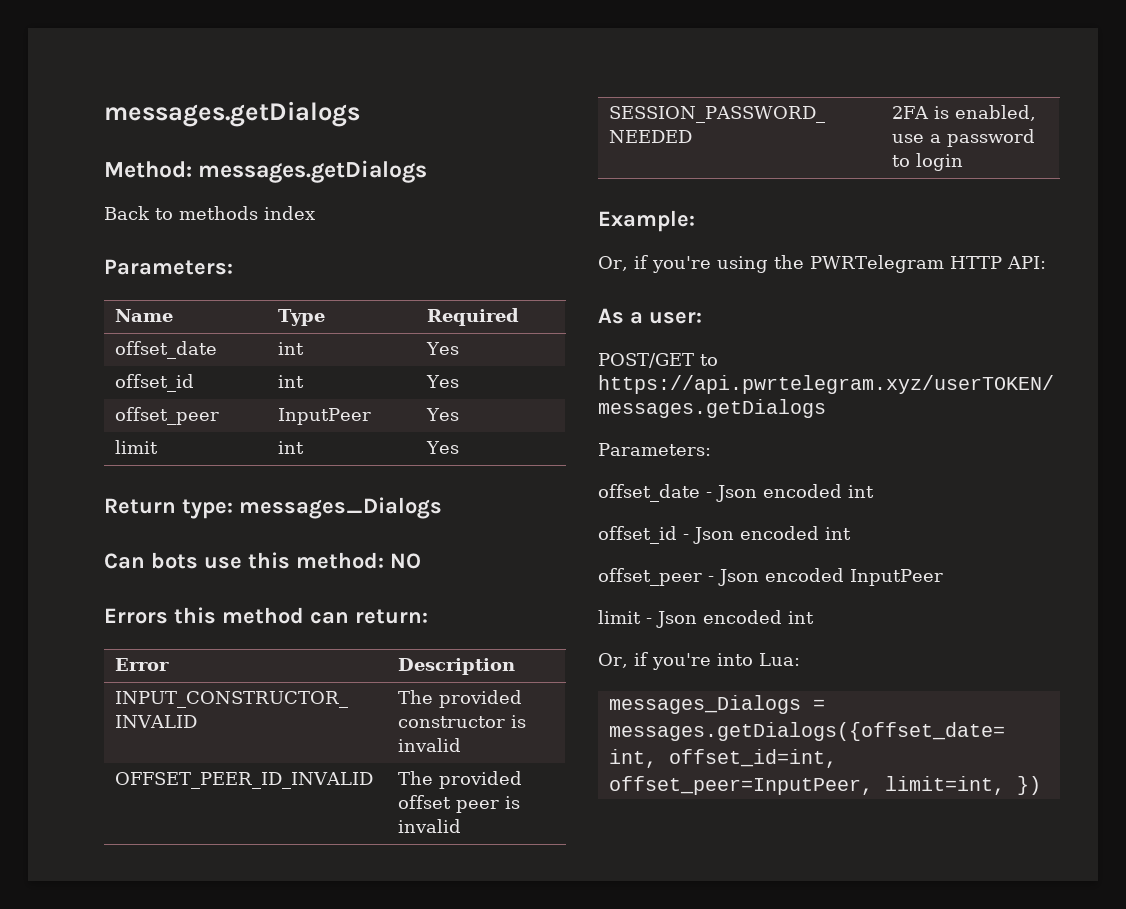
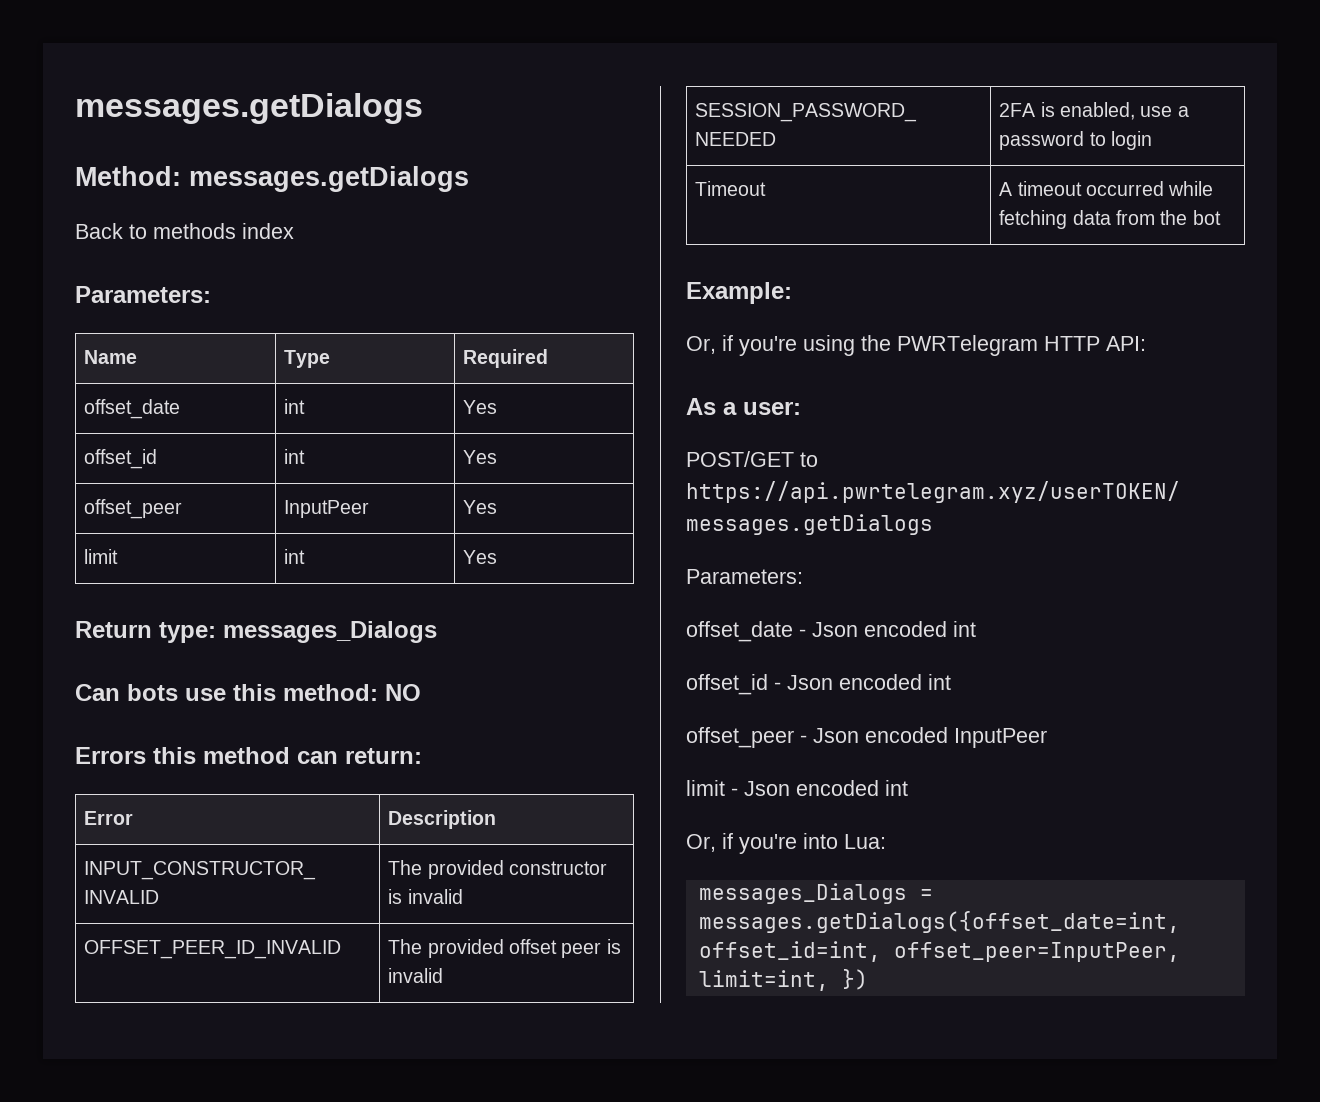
+ Timeout | A timeout occurred while fetching data from the bot

